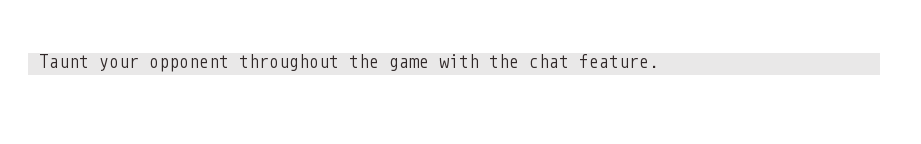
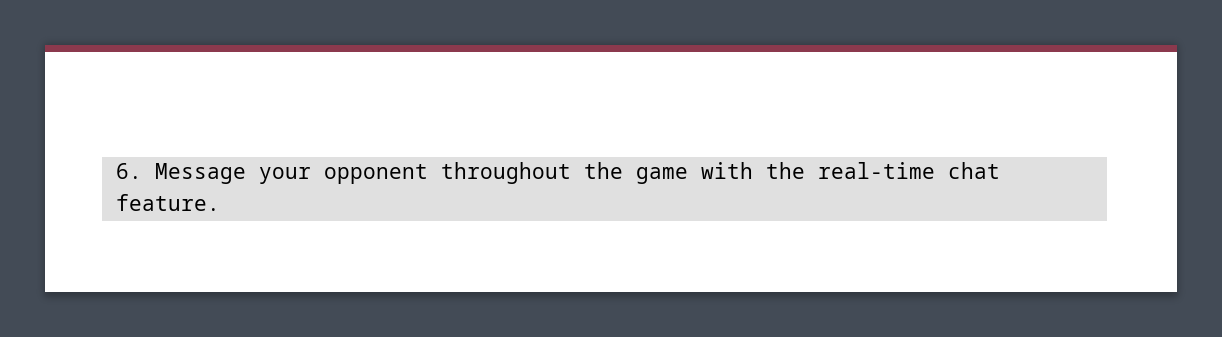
- Taunt your opponent throughout the game with the chat feature.
+ 6. Message your opponent throughout the game with the real-time chat feature.

